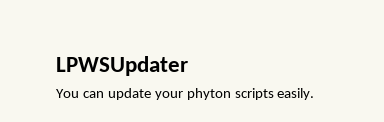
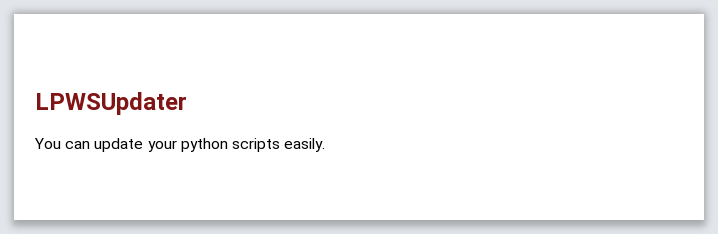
- You can update your phyton scripts easily.
+ You can update your python scripts easily.

